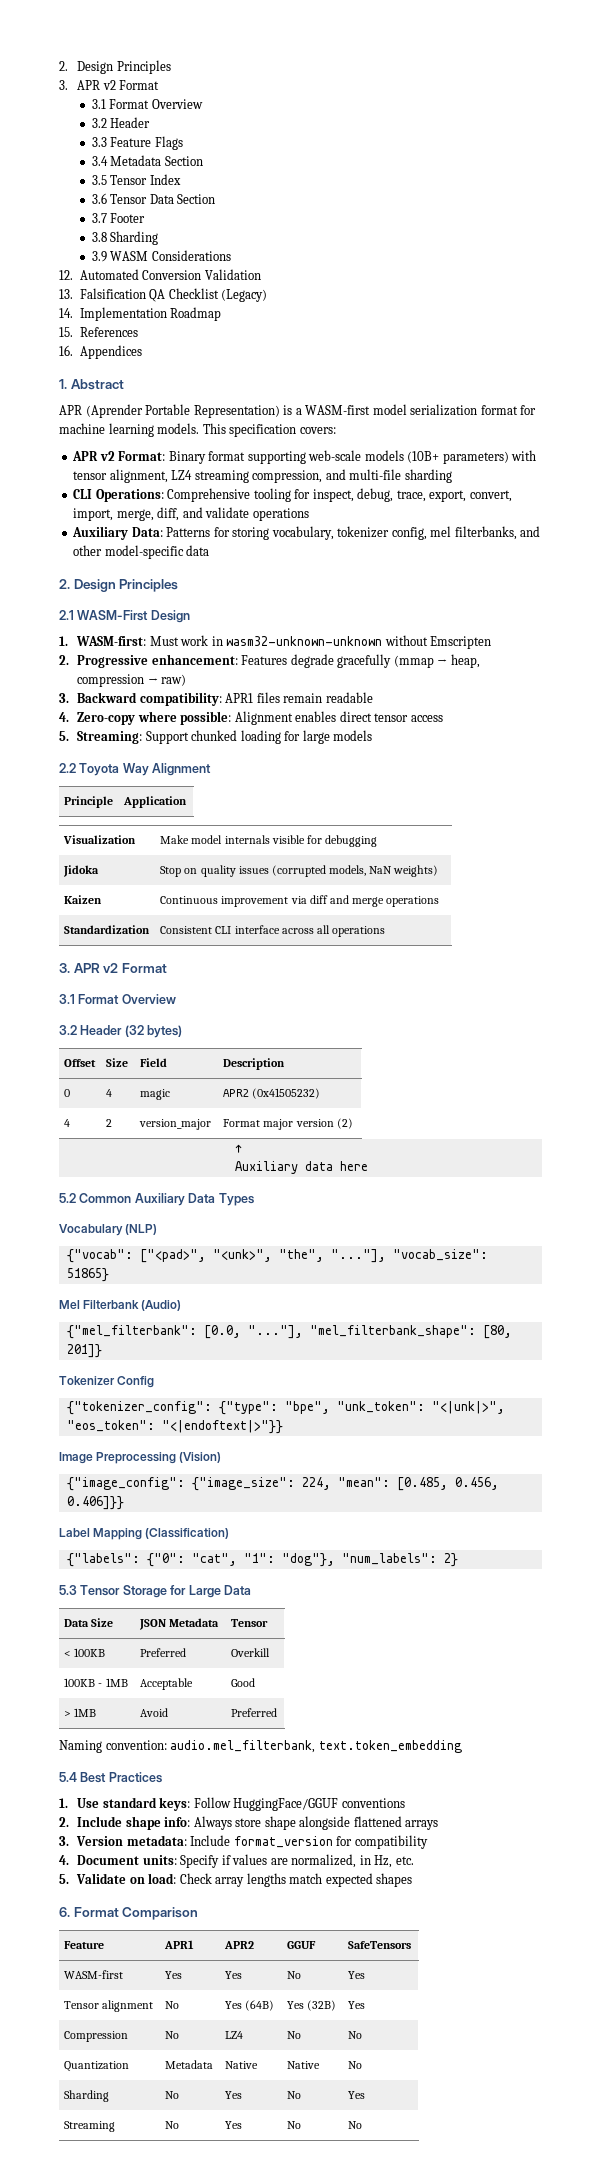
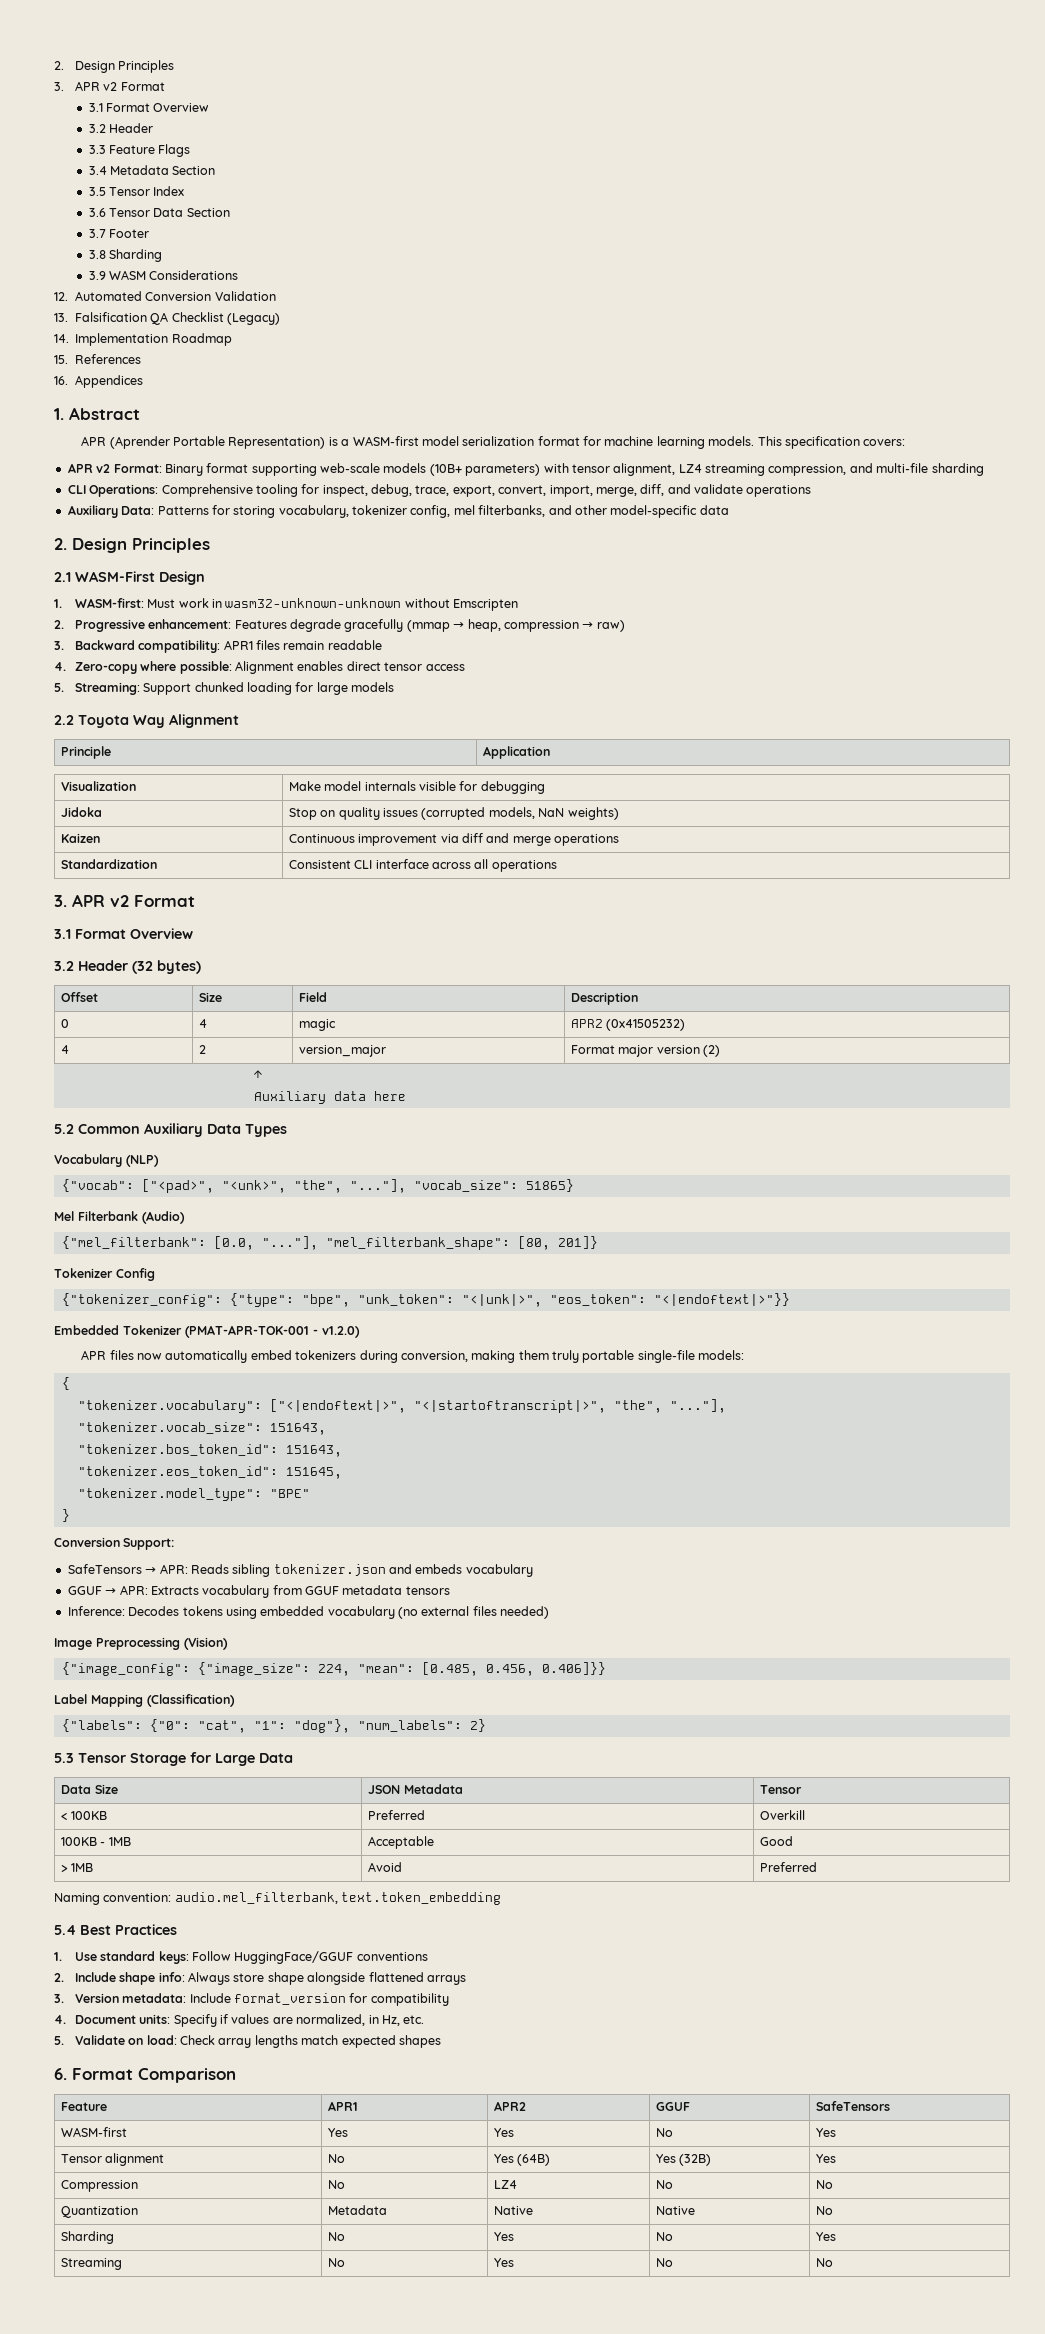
+ Embedded Tokenizer (PMAT-APR-TOK-001 - v1.2.0)
+ APR files now automatically embed tokenizers during conversion, making them truly portable single-file models:
+ {
+ "tokenizer.vocabulary": ["<|endoftext|>", "<|startoftranscript|>", "the", "..."],
+ "tokenizer.vocab_size": 151643,
+ "tokenizer.bos_token_id": 151643,
+ "tokenizer.eos_token_id": 151645,
+ "tokenizer.model_type": "BPE"
+ }
+ Conversion Support:
+ SafeTensors → APR: Reads sibling tokenizer.json and embeds vocabulary
+ GGUF → APR: Extracts vocabulary from GGUF metadata tensors
+ Inference: Decodes tokens using embedded vocabulary (no external files needed)

